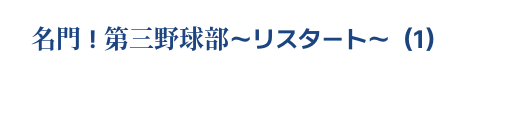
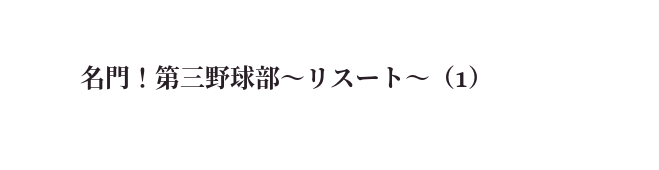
- 第三野球部～リスタート～（1）
+ 第三野球部～リスート～（1）

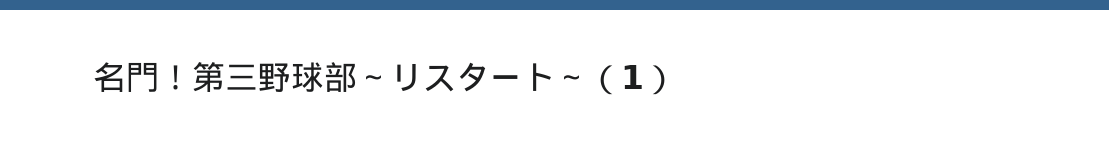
- 第三野球部～リスート～（1）
+ 第三野球部～リスタート～（1）

